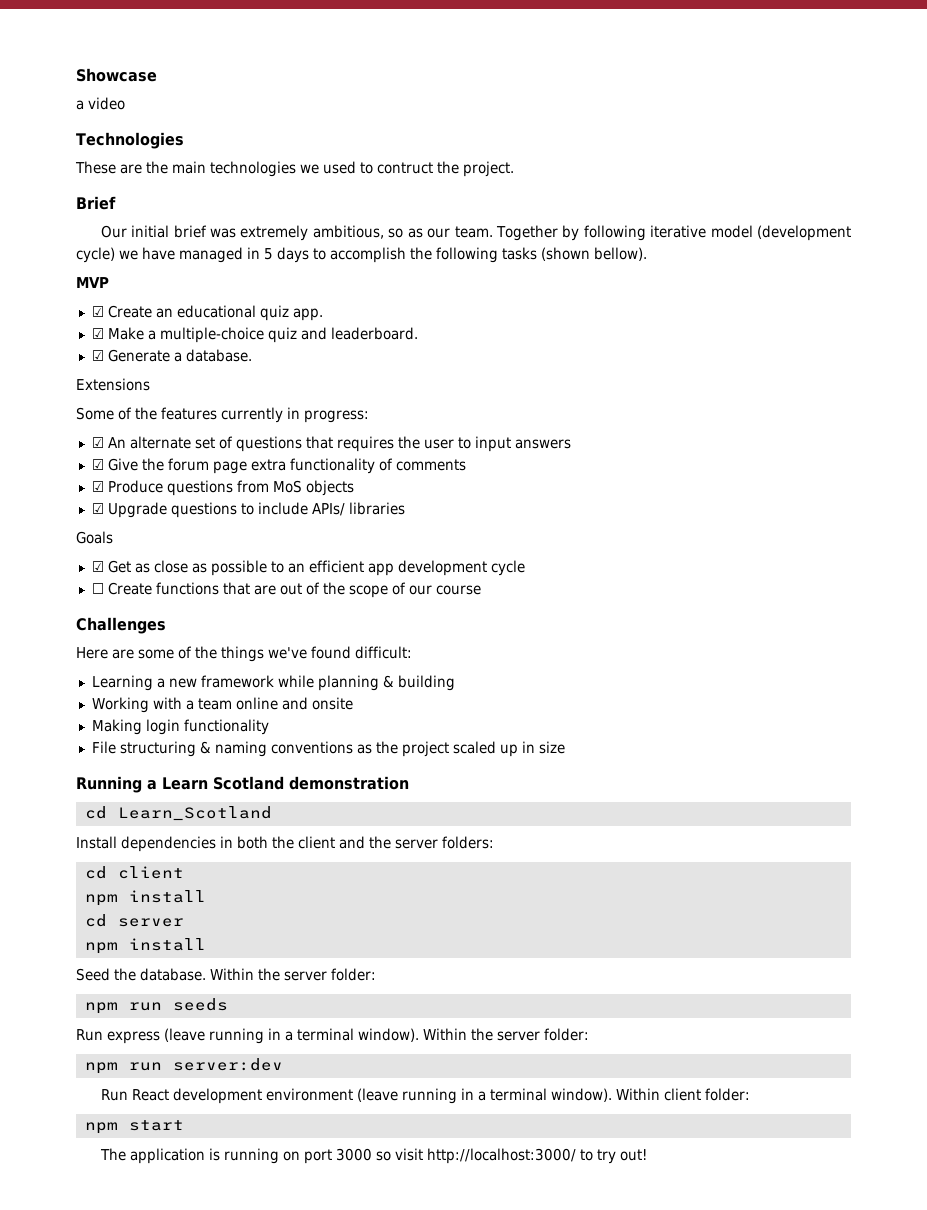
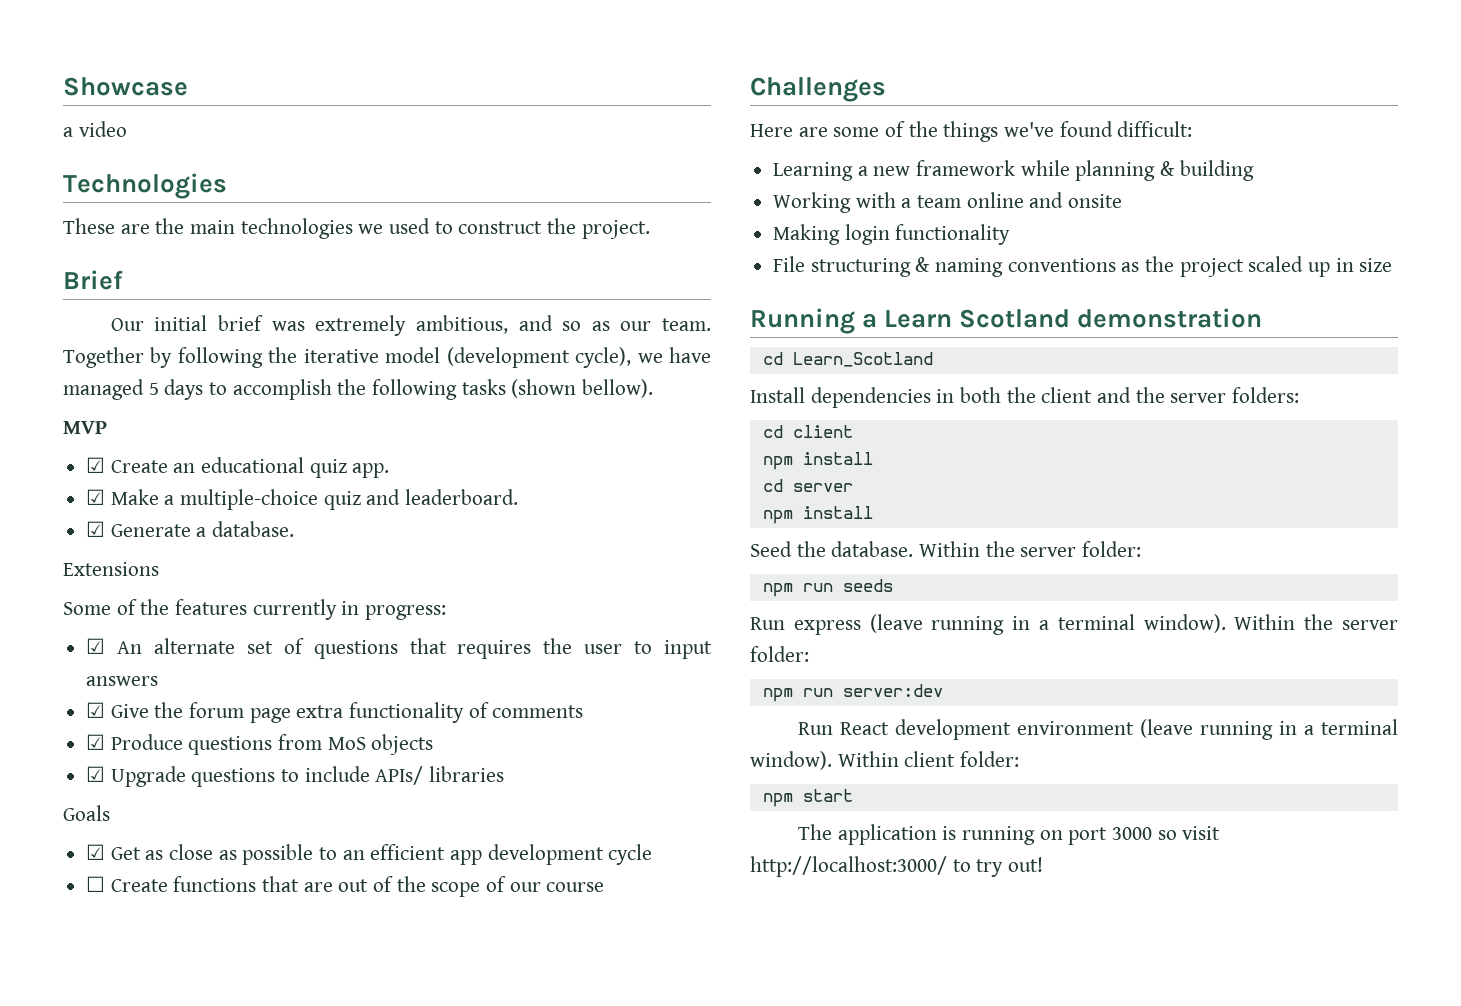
- These are the main technologies we used to contruct the project.
+ These are the main technologies we used to construct the project.
- Our initial brief was extremely ambitious, so as our team.
+ Our initial brief was extremely ambitious, and so as our team.
- Together by following iterative model (development cycle) we have managed in 5 days to accomplish the following tasks (shown bellow).
+ Together by following the iterative model (development cycle), we have managed 5 days to accomplish the following tasks (shown bellow).

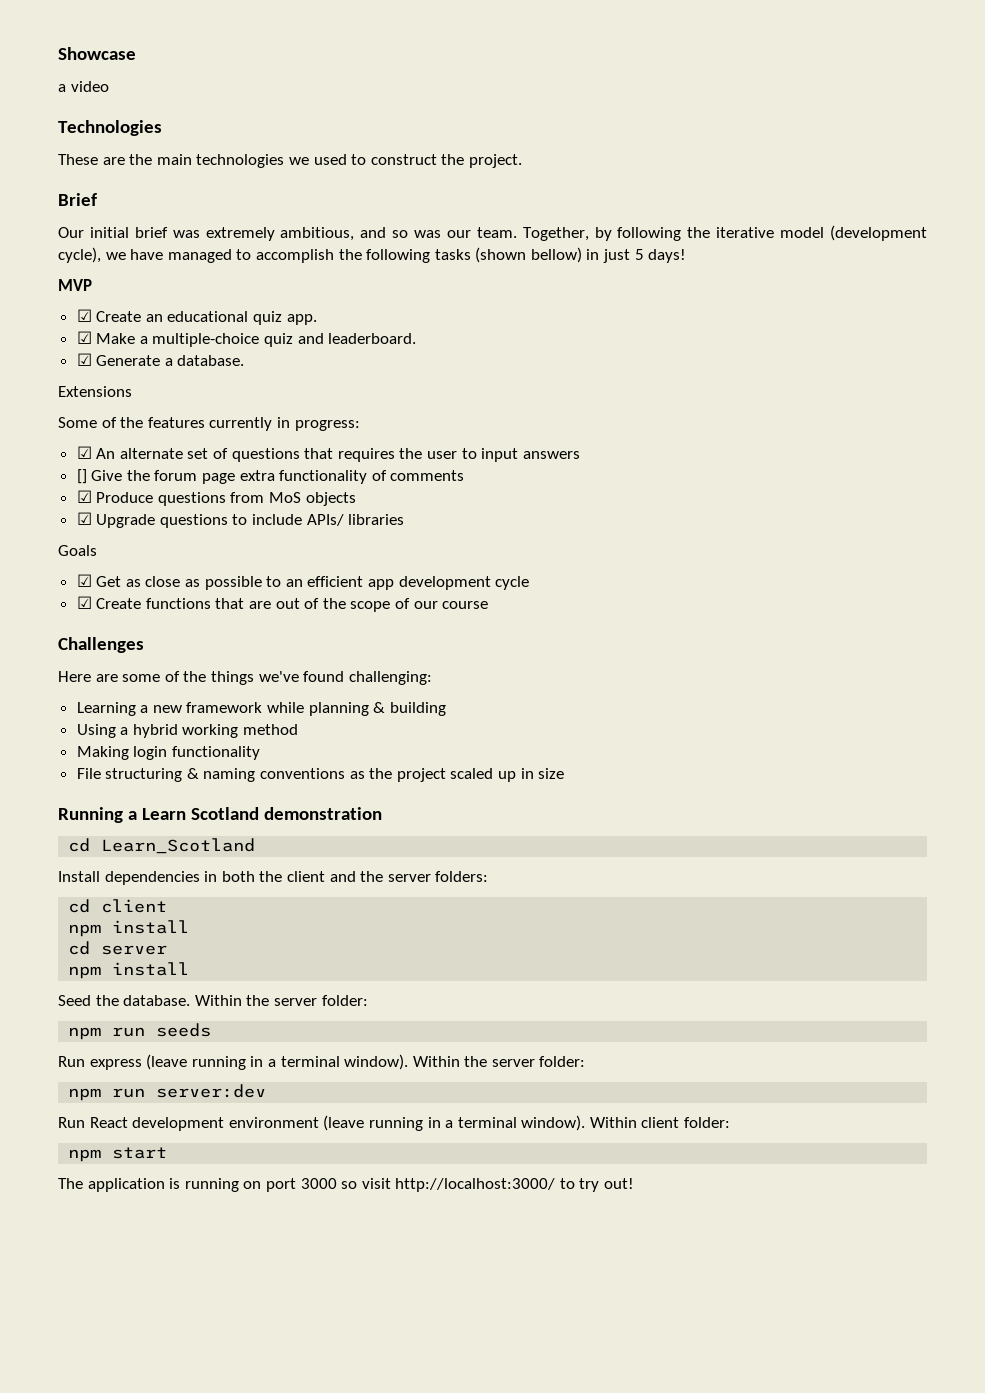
- Our initial brief was extremely ambitious, and so as our team.
+ Our initial brief was extremely ambitious, and so was our team.
- Together by following the iterative model (development cycle), we have managed 5 days to accomplish the following tasks (shown bellow).
+ Together, by following the iterative model (development cycle), we have managed to accomplish the following tasks (shown bellow) in just 5 days!
- ☑ Give the forum page extra functionality of comments
+ [] Give the forum page extra functionality of comments
- ☐ Create functions that are out of the scope of our course
+ ☑ Create functions that are out of the scope of our course
- Here are some of the things we've found difficult:
+ Here are some of the things we've found challenging:
- Working with a team online and onsite
+ Using a hybrid working method

